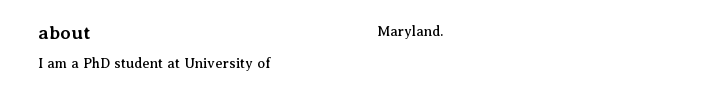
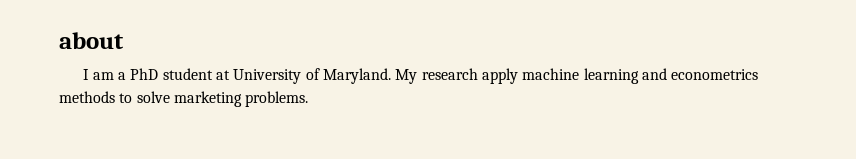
+ My research apply machine learning and econometrics methods to solve marketing problems.

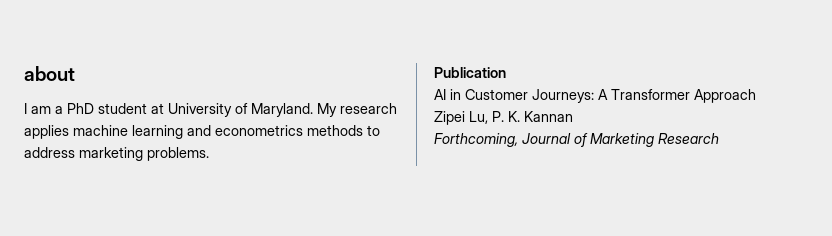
- My research apply machine learning and econometrics methods to solve marketing problems.
+ My research applies machine learning and econometrics methods to address marketing problems.
+ Publication
+ AI in Customer Journeys: A Transformer Approach
+ Zipei Lu, P. K. Kannan
+ Forthcoming, Journal of Marketing Research

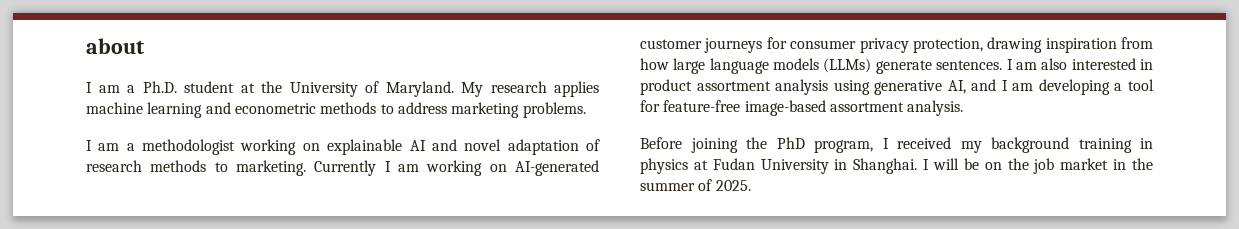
- I am a PhD student at University of Maryland.
+ I am a Ph.D. student at the University of Maryland.
- My research applies machine learning and econometrics methods to address marketing problems.
+ My research applies machine learning and econometric methods to address marketing problems.
- Publication
- AI in Customer Journeys: A Transformer Approach
- Zipei Lu, P. K. Kannan
- Forthcoming, Journal of Marketing Research
+ I am a methodologist working on explainable AI and novel adaptation of research methods to marketing. Currently I am working on AI-generated customer journeys for consumer privacy protection, drawing inspiration from how large language models (LLMs) generate sentences. I am also interested in product assortment analysis using generative AI, and I am developing a tool for feature-free image-based assortment analysis.
+ Before joining the PhD program, I received my background training in physics at Fudan University in Shanghai. I will be on the job market in the summer of 2025.

